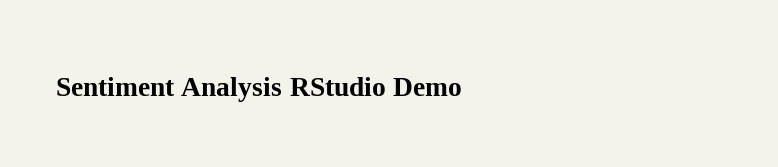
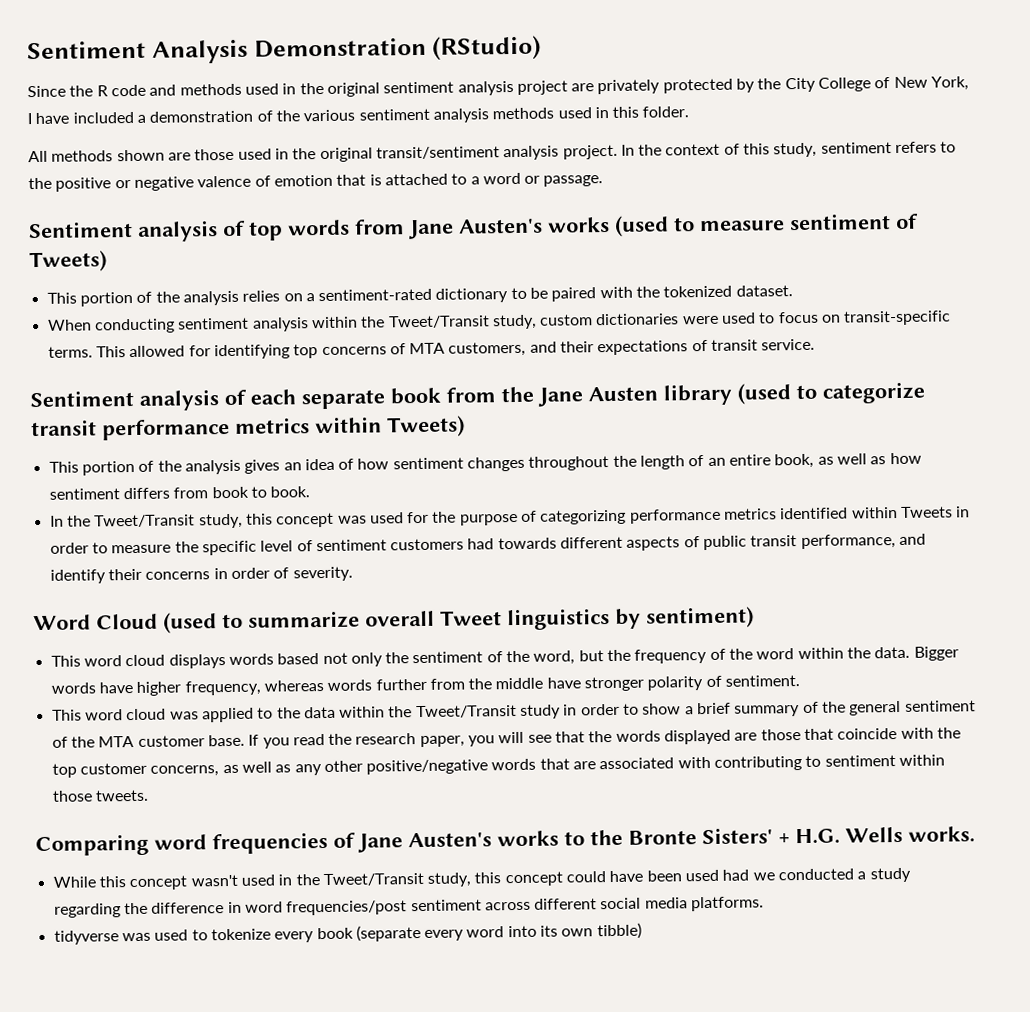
- Sentiment Analysis RStudio Demo
+ Sentiment Analysis Demonstration (RStudio)
+ Since the R code and methods used in the original sentiment analysis project are privately protected by the City College of New York, I have included a demonstration of the various sentiment analysis methods used in this folder.
+ All methods shown are those used in the original transit/sentiment analysis project. In the context of this study, sentiment refers to the positive or negative valence of emotion that is attached to a word or passage.
+ Sentiment analysis of top words from Jane Austen's works (used to measure sentiment of Tweets)
+ This portion of the analysis relies on a sentiment-rated dictionary to be paired with the tokenized dataset.
+ When conducting sentiment analysis within the Tweet/Transit study, custom dictionaries were used to focus on transit-specific terms. This allowed for identifying top concerns of MTA customers, and their expectations of transit service.
+ Sentiment analysis of each separate book from the Jane Austen library (used to categorize transit performance metrics within Tweets)
+ This portion of the analysis gives an idea of how sentiment changes throughout the length of an entire book, as well as how sentiment differs from book to book.
+ In the Tweet/Transit study, this concept was used for the purpose of categorizing performance metrics identified within Tweets in order to measure the specific level of sentiment customers had towards different aspects of public transit performance, and identify their concerns in order of severity.
+ Word Cloud (used to summarize overall Tweet linguistics by sentiment)
+ This word cloud displays words based not only the sentiment of the word, but the frequency of the word within the data. Bigger words have higher frequency, whereas words further from the middle have stronger polarity of sentiment.
+ This word cloud was applied to the data within the Tweet/Transit study in order to show a brief summary of the general sentiment of the MTA customer base. If you read the research paper, you will see that the words displayed are those that coincide with the top customer concerns, as well as any other positive/negative words that are associated with contributing to sentiment within those tweets.
+ Comparing word frequencies of Jane Austen's works to the Bronte Sisters' + H.G. Wells works.
+ While this concept wasn't used in the Tweet/Transit study, this concept could have been used had we conducted a study regarding the difference in word frequencies/post sentiment across different social media platforms.
+ tidyverse was used to tokenize every book (separate every word into its own tibble)

